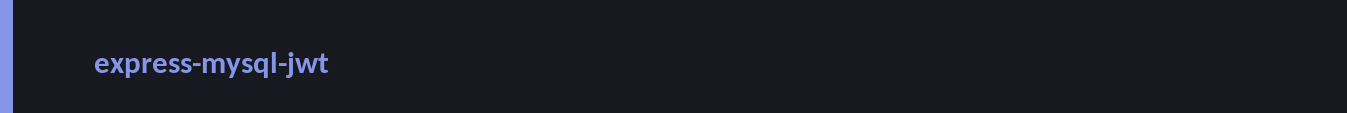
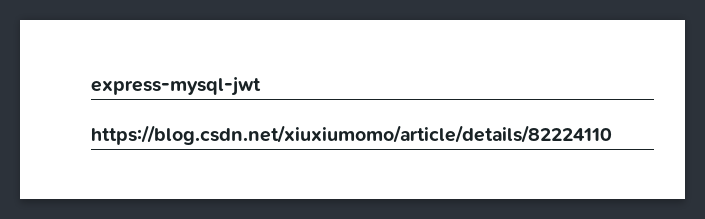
+ https://blog.csdn.net/xiuxiumomo/article/details/82224110

